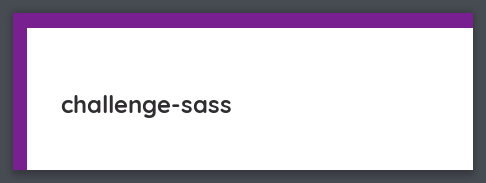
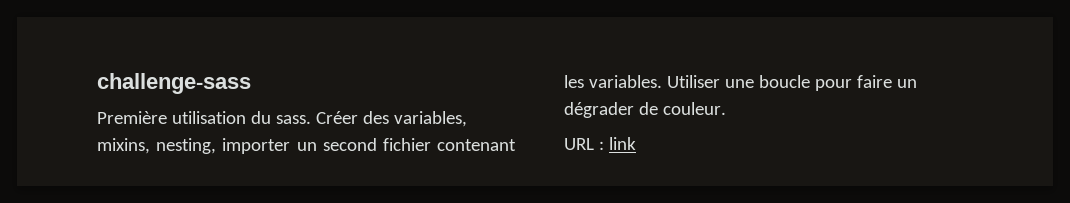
+ Première utilisation du sass. Créer des variables, mixins, nesting, importer un second fichier contenant les variables. Utiliser une boucle pour faire un dégrader de couleur.
+ URL : link

